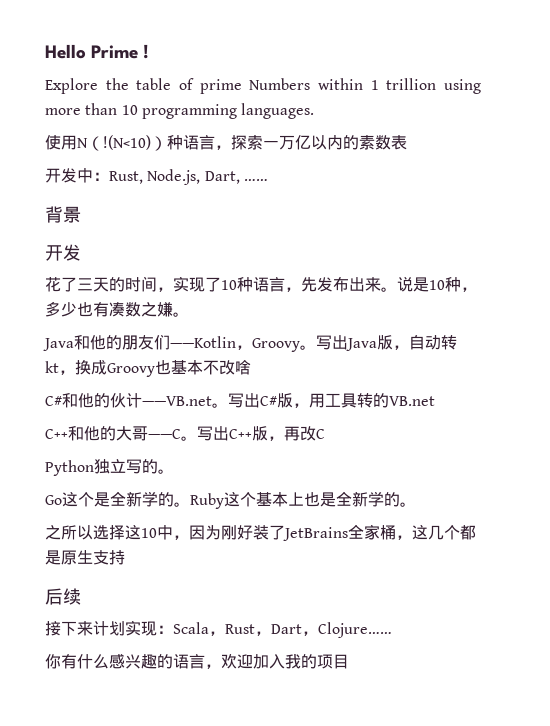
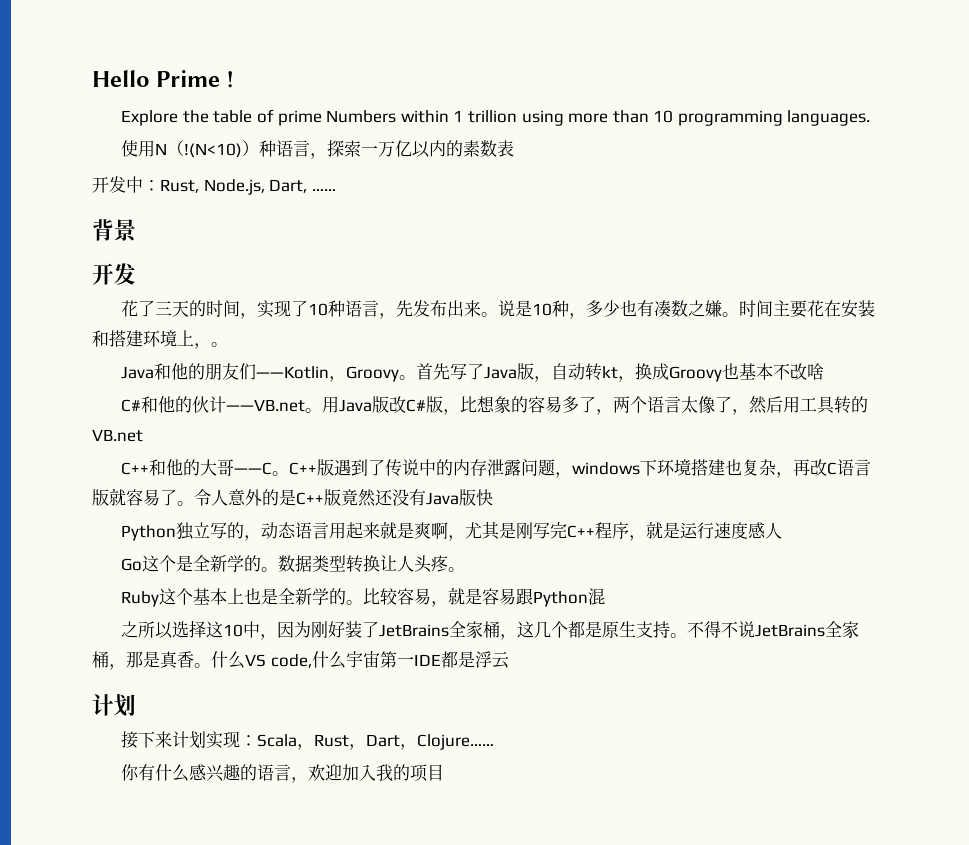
+ 时间主要花在安装和搭建环境上，。
- 写出Java版，自动转kt，换成Groovy也基本不改啥
+ 首先写了Java版，自动转kt，换成Groovy也基本不改啥
- 写出C#版，用工具转的VB.net
+ 用Java版改C#版，比想象的容易多了，两个语言太像了，然后用工具转的VB.net
- 写出C++版，再改C
- Python独立写的。
+ C++版遇到了传说中的内存泄露问题，windows下环境搭建也复杂，再改C语言版就容易了。令人意外的是C++版竟然还没有Java版快
+ Python独立写的，动态语言用起来就是爽啊，尤其是刚写完C++程序，就是运行速度感人
- Go这个是全新学的。Ruby这个基本上也是全新学的。
+ Go这个是全新学的。数据类型转换让人头疼。
+ Ruby这个基本上也是全新学的。比较容易，就是容易跟Python混
- 之所以选择这10中，因为刚好装了JetBrains全家桶，这几个都是原生支持
- 后续
+ 之所以选择这10中，因为刚好装了JetBrains全家桶，这几个都是原生支持。不得不说JetBrains全家桶，那是真香。什么VS code,什么宇宙第一IDE都是浮云
+ 计划

